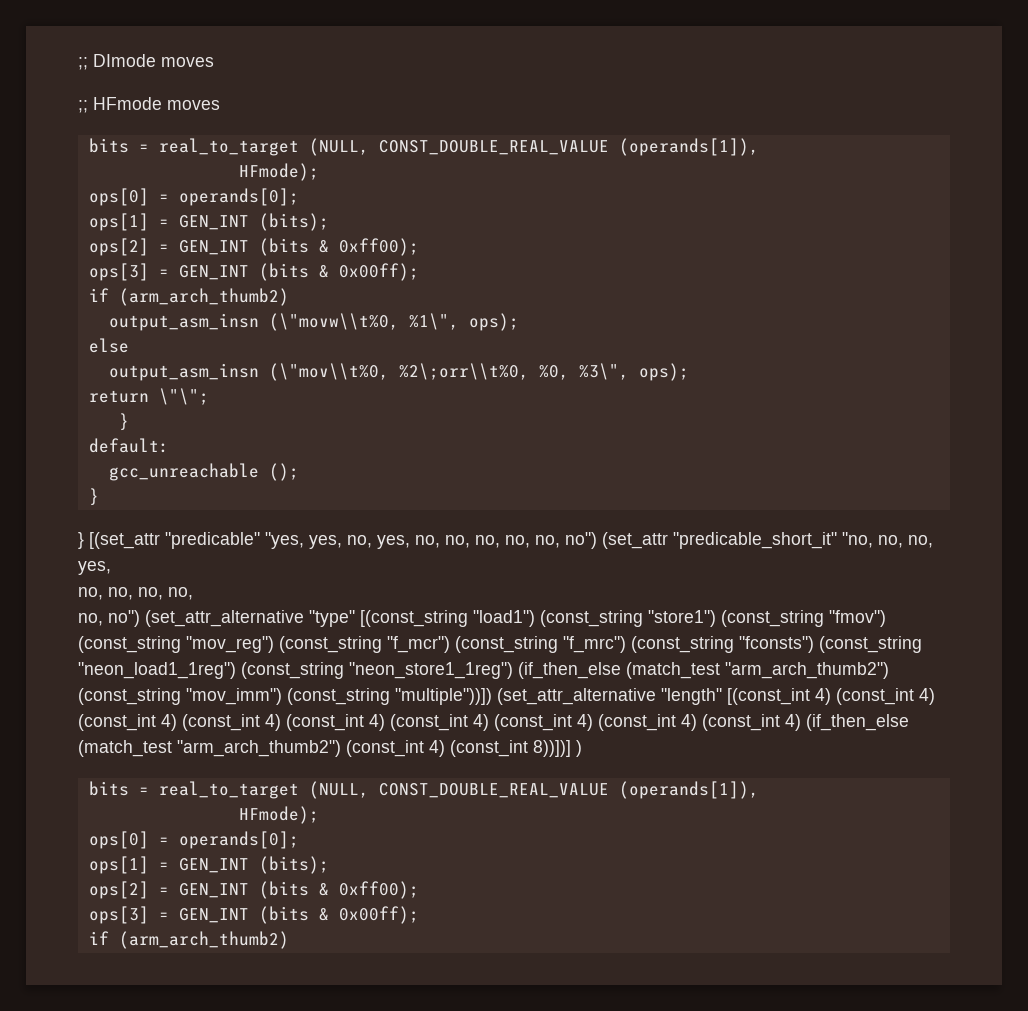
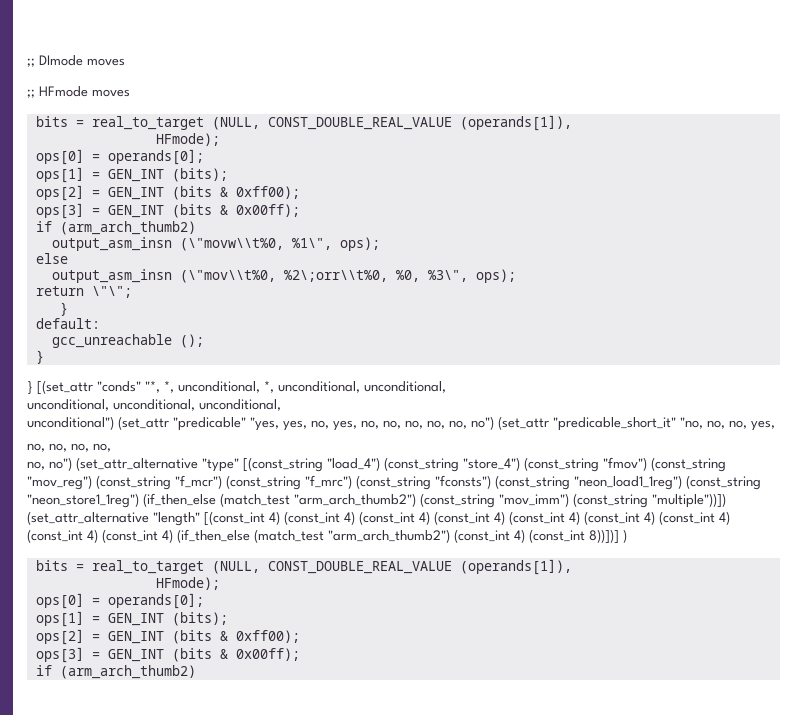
- } [(set_attr "predicable" "yes, yes, no, yes, no, no, no, no, no, no") (set_attr "predicable_short_it" "no, no, no, yes,
+ } [(set_attr "conds" "*, *, unconditional, *, unconditional, unconditional,
+ unconditional, unconditional, unconditional,
+ unconditional") (set_attr "predicable" "yes, yes, no, yes, no, no, no, no, no, no") (set_attr "predicable_short_it" "no, no, no, yes,
- no, no") (set_attr_alternative "type" [(const_string "load1") (const_string "store1") (const_string "fmov") (const_string "mov_reg") (const_string "f_mcr") (const_string "f_mrc") (const_string "fconsts") (const_string "neon_load1_1reg") (const_string "neon_store1_1reg") (if_then_else (match_test "arm_arch_thumb2") (const_string "mov_imm") (const_string "multiple"))]) (set_attr_alternative "length" [(const_int 4) (const_int 4) (const_int 4) (const_int 4) (const_int 4) (const_int 4) (const_int 4) (const_int 4) (const_int 4) (if_then_else (match_test "arm_arch_thumb2") (const_int 4) (const_int 8))])] )
+ no, no") (set_attr_alternative "type" [(const_string "load_4") (const_string "store_4") (const_string "fmov") (const_string "mov_reg") (const_string "f_mcr") (const_string "f_mrc") (const_string "fconsts") (const_string "neon_load1_1reg") (const_string "neon_store1_1reg") (if_then_else (match_test "arm_arch_thumb2") (const_string "mov_imm") (const_string "multiple"))]) (set_attr_alternative "length" [(const_int 4) (const_int 4) (const_int 4) (const_int 4) (const_int 4) (const_int 4) (const_int 4) (const_int 4) (const_int 4) (if_then_else (match_test "arm_arch_thumb2") (const_int 4) (const_int 8))])] )

